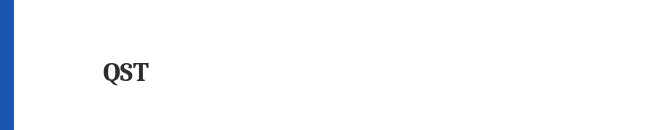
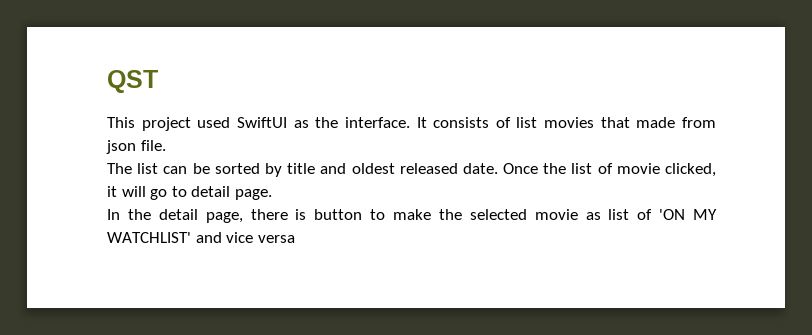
+ This project used SwiftUI as the interface. It consists of list movies that made from json file.
+ The list can be sorted by title and oldest released date. Once the list of movie clicked, it will go to detail page.
+ In the detail page, there is button to make the selected movie as list of 'ON MY WATCHLIST' and vice versa

